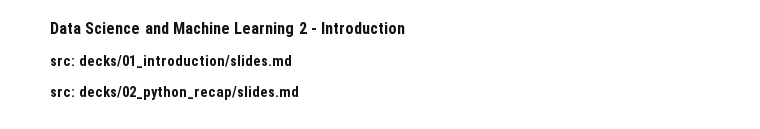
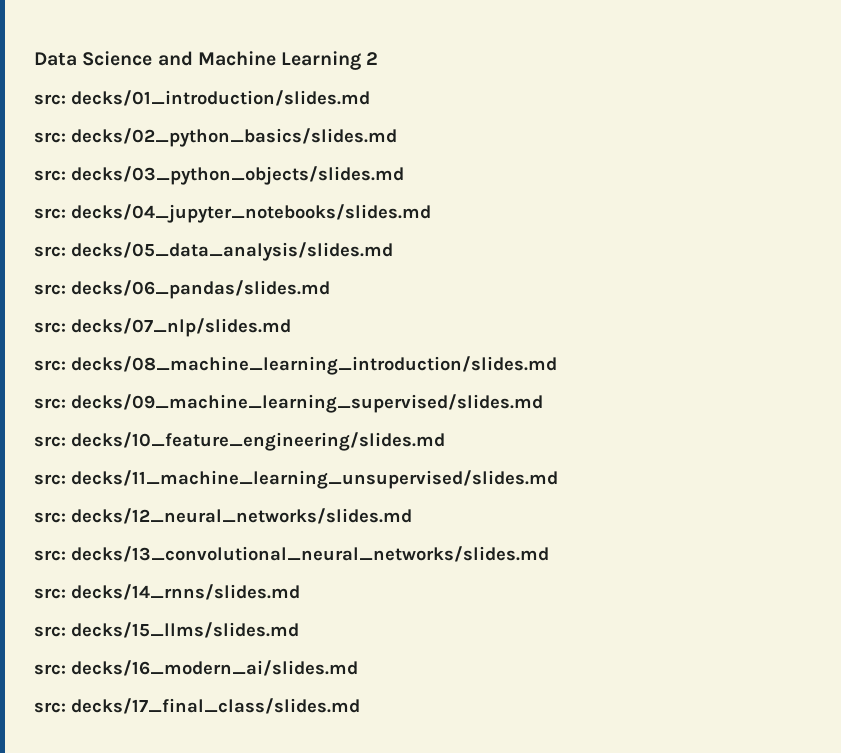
- Data Science and Machine Learning 2 - Introduction
+ Data Science and Machine Learning 2
- src: decks/02_python_recap/slides.md
+ src: decks/02_python_basics/slides.md
+ src: decks/03_python_objects/slides.md
+ src: decks/04_jupyter_notebooks/slides.md
+ src: decks/05_data_analysis/slides.md
+ src: decks/06_pandas/slides.md
+ src: decks/07_nlp/slides.md
+ src: decks/08_machine_learning_introduction/slides.md
+ src: decks/09_machine_learning_supervised/slides.md
+ src: decks/10_feature_engineering/slides.md
+ src: decks/11_machine_learning_unsupervised/slides.md
+ src: decks/12_neural_networks/slides.md
+ src: decks/13_convolutional_neural_networks/slides.md
+ src: decks/14_rnns/slides.md
+ src: decks/15_llms/slides.md
+ src: decks/16_modern_ai/slides.md
+ src: decks/17_final_class/slides.md

